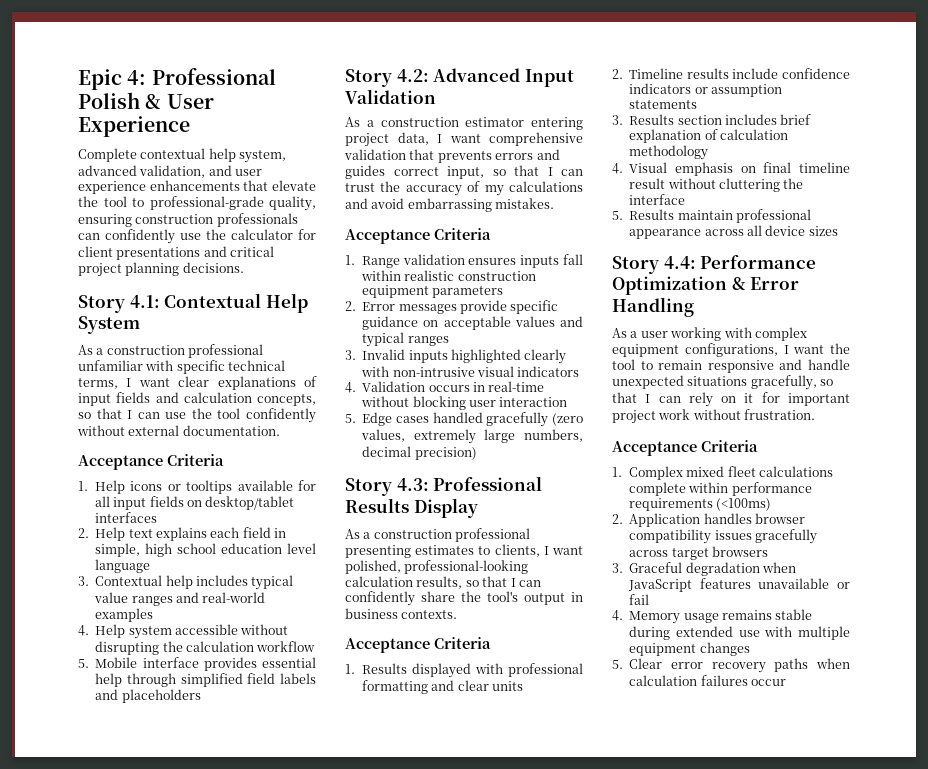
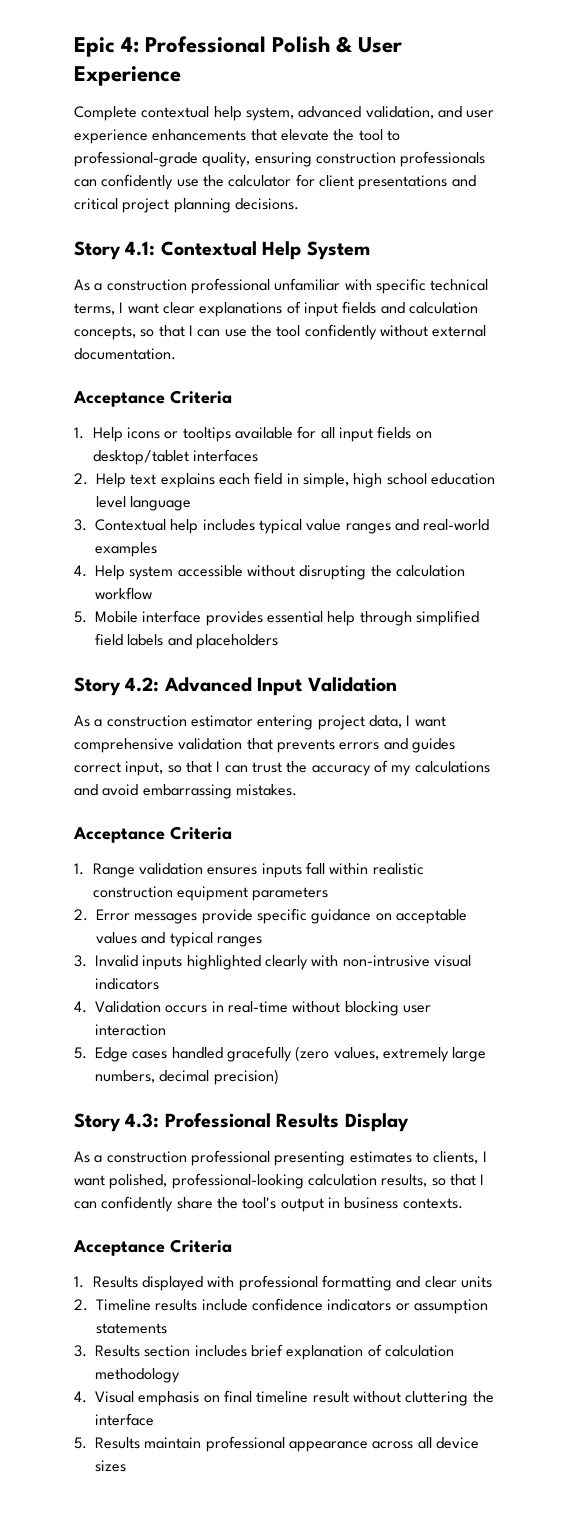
- Story 4.4: Performance Optimization & Error Handling
- As a user working with complex equipment configurations, I want the tool to remain responsive and handle unexpected situations gracefully, so that I can rely on it for important project work without frustration.
- Acceptance Criteria
- 1. Complex mixed fleet calculations complete within performance requirements (<100ms)
- 2. Application handles browser compatibility issues gracefully across target browsers
- 3. Graceful degradation when JavaScript features unavailable or fail
- 4. Memory usage remains stable during extended use with multiple equipment changes
- 5. Clear error recovery paths when calculation failures occur

